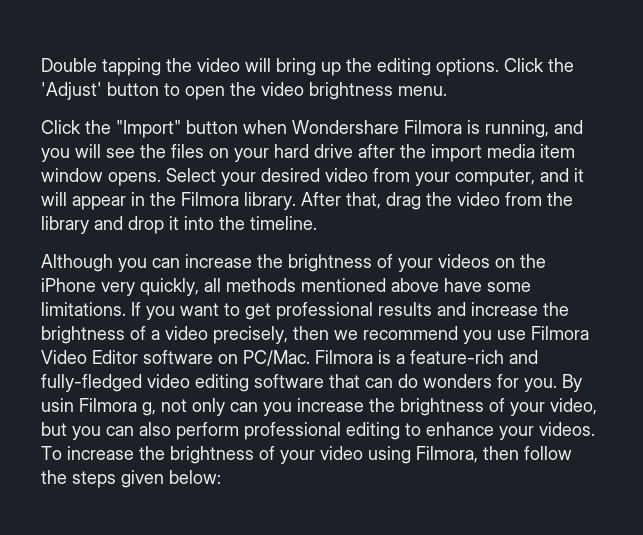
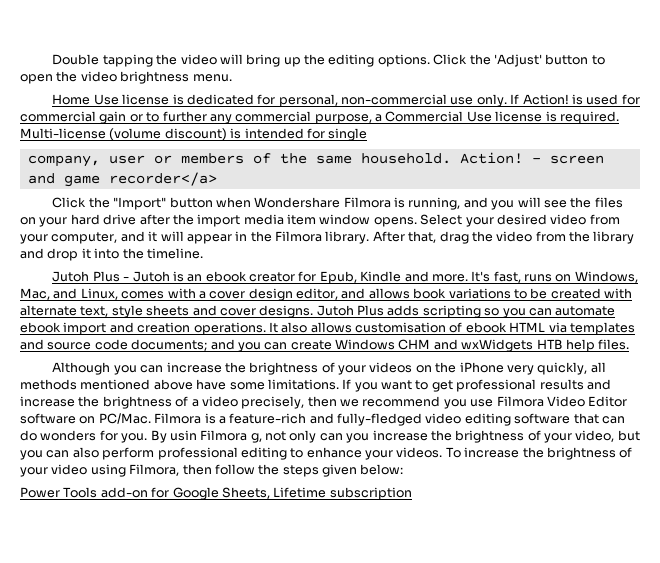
+ Home Use license is dedicated for personal, non-commercial use only. If Action! is used for commercial gain or to further any commercial purpose, a Commercial Use license is required. Multi-license (volume discount) is intended for single
+ company, user or members of the same household. Action! - screen and game recorder</a>
+ Jutoh Plus - Jutoh is an ebook creator for Epub, Kindle and more. It's fast, runs on Windows, Mac, and Linux, comes with a cover design editor, and allows book variations to be created with alternate text, style sheets and cover designs. Jutoh Plus adds scripting so you can automate ebook import and creation operations. It also allows customisation of ebook HTML via templates and source code documents; and you can create Windows CHM and wxWidgets HTB help files.
+ Power Tools add-on for Google Sheets, Lifetime subscription

